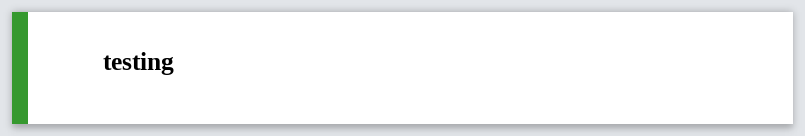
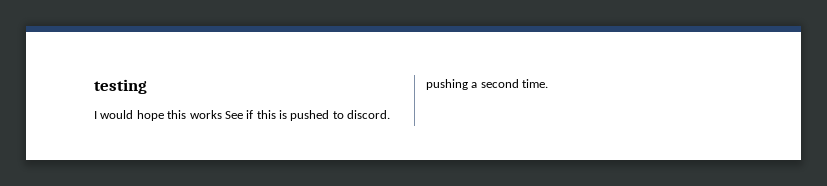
+ I would hope this works See if this is pushed to discord. pushing a second time.

